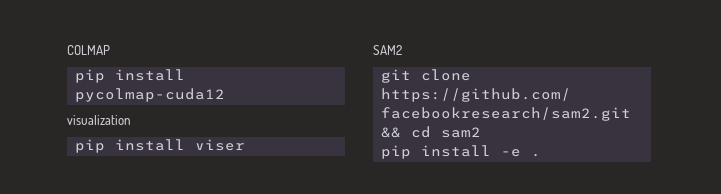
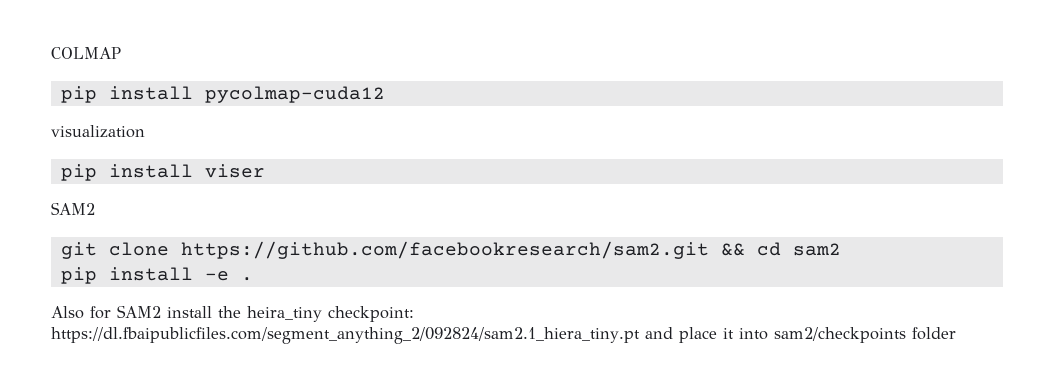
+ Also for SAM2 install the heira_tiny checkpoint: https://dl.fbaipublicfiles.com/segment_anything_2/092824/sam2.1_hiera_tiny.pt and place it into sam2/checkpoints folder

